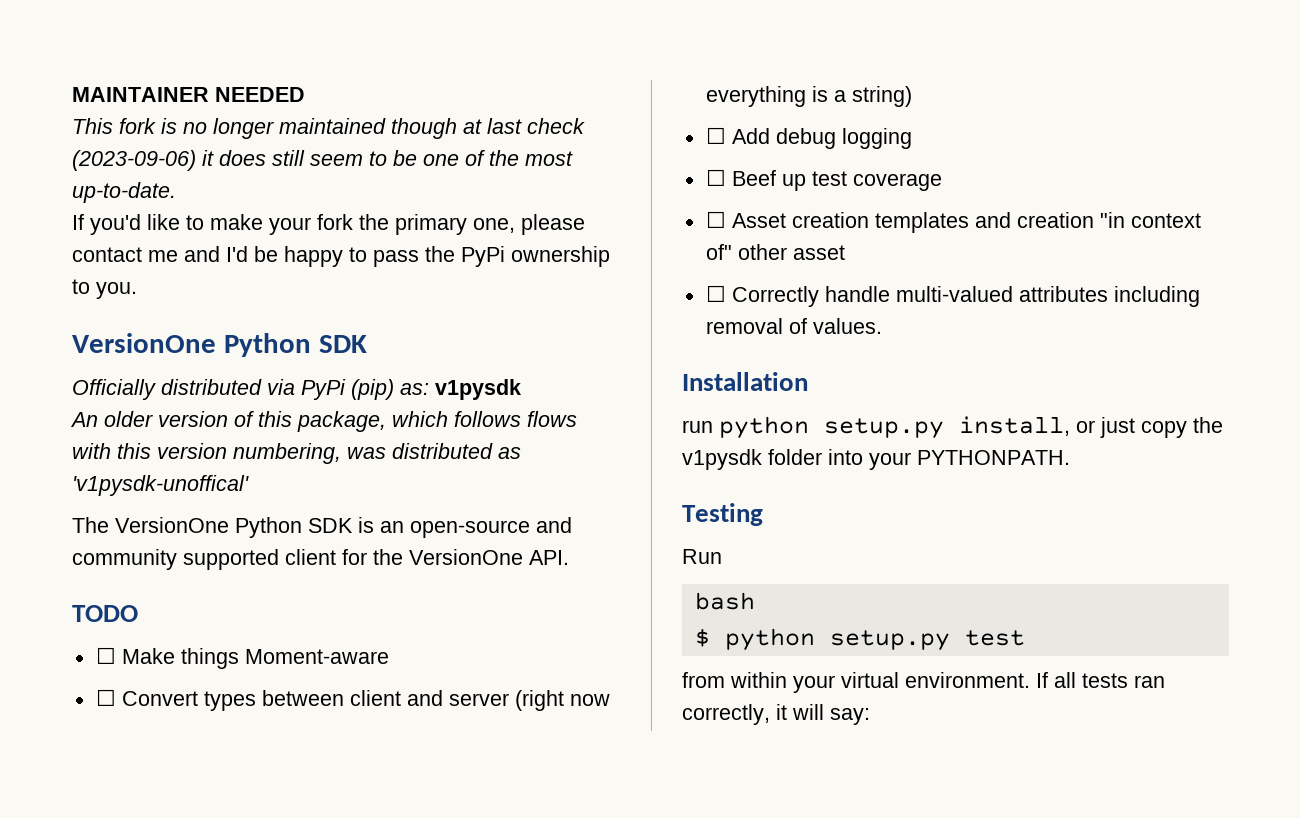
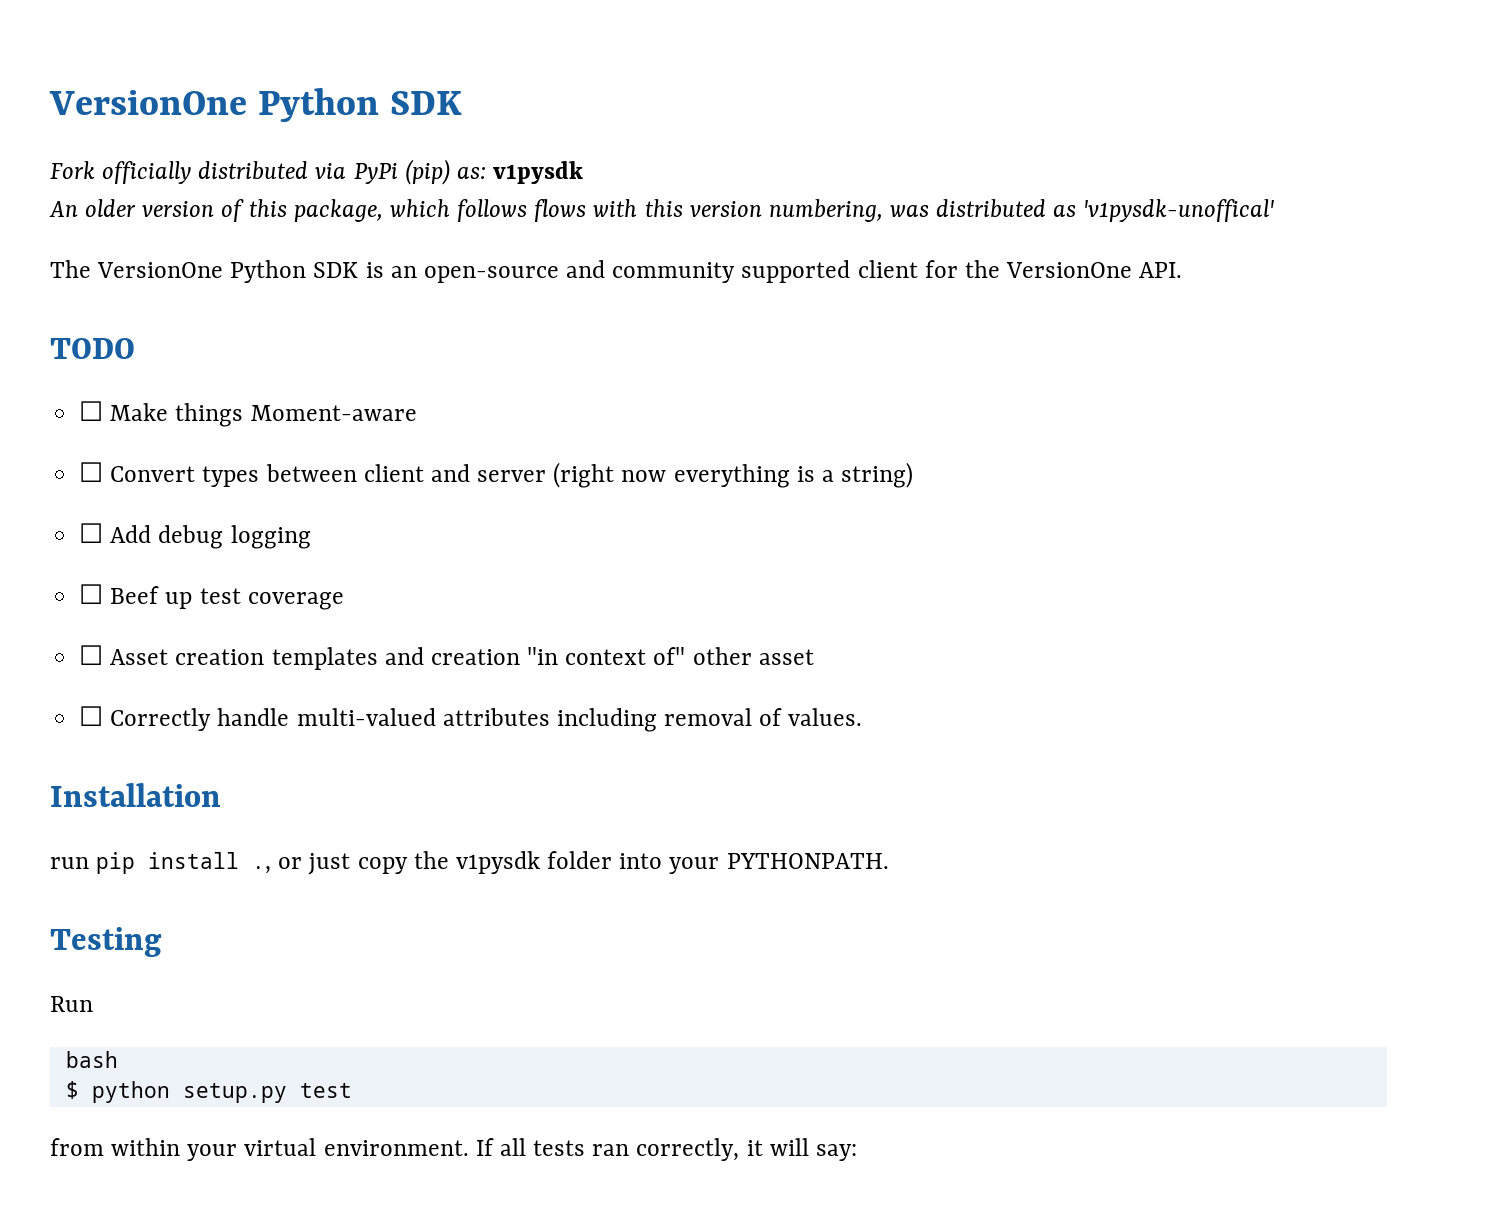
- MAINTAINER NEEDED
- This fork is no longer maintained though at last check (2023-09-06) it does still seem to be one of the most up-to-date.
- If you'd like to make your fork the primary one, please contact me and I'd be happy to pass the PyPi ownership to you.
- Officially distributed via PyPi (pip) as: v1pysdk
+ Fork officially distributed via PyPi (pip) as: v1pysdk
- run python setup.py install, or just copy the v1pysdk folder into your PYTHONPATH.
+ run pip install ., or just copy the v1pysdk folder into your PYTHONPATH.

